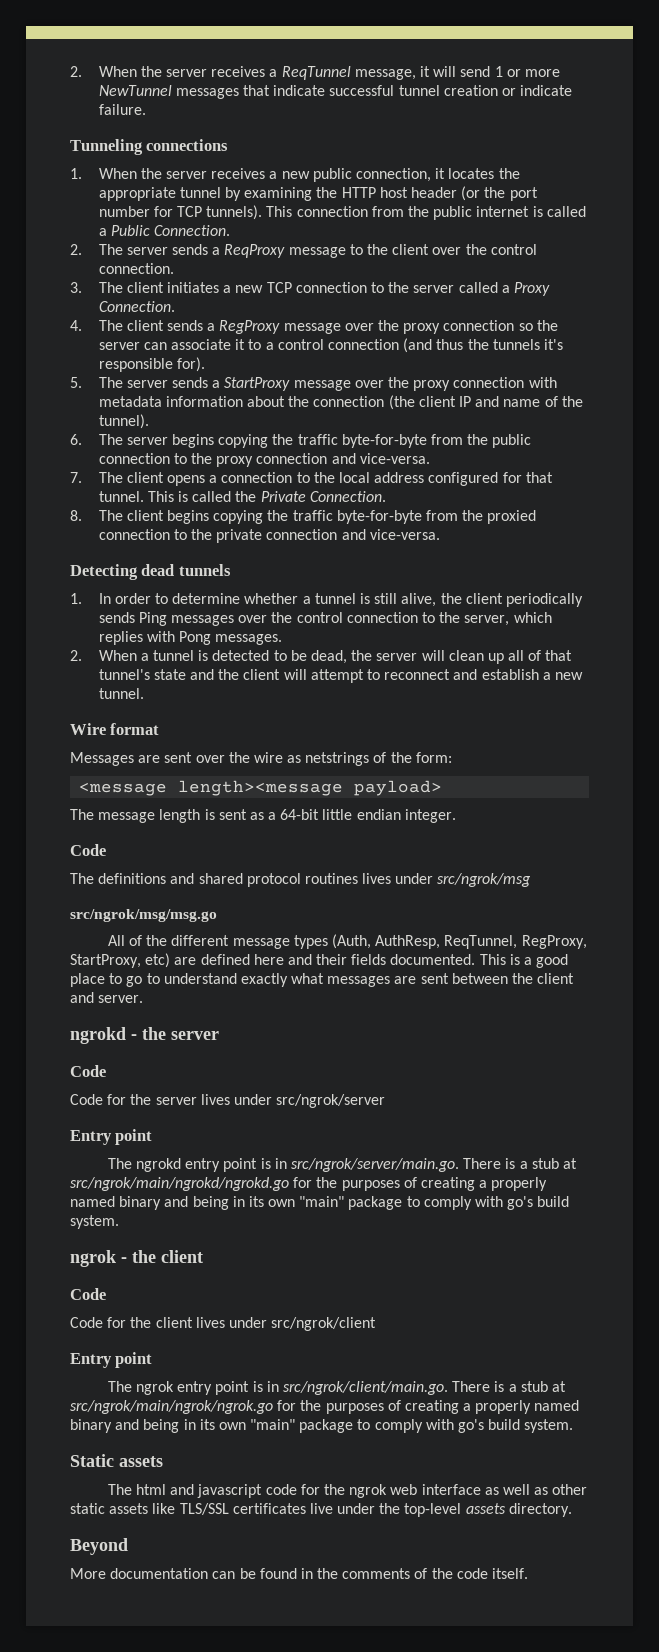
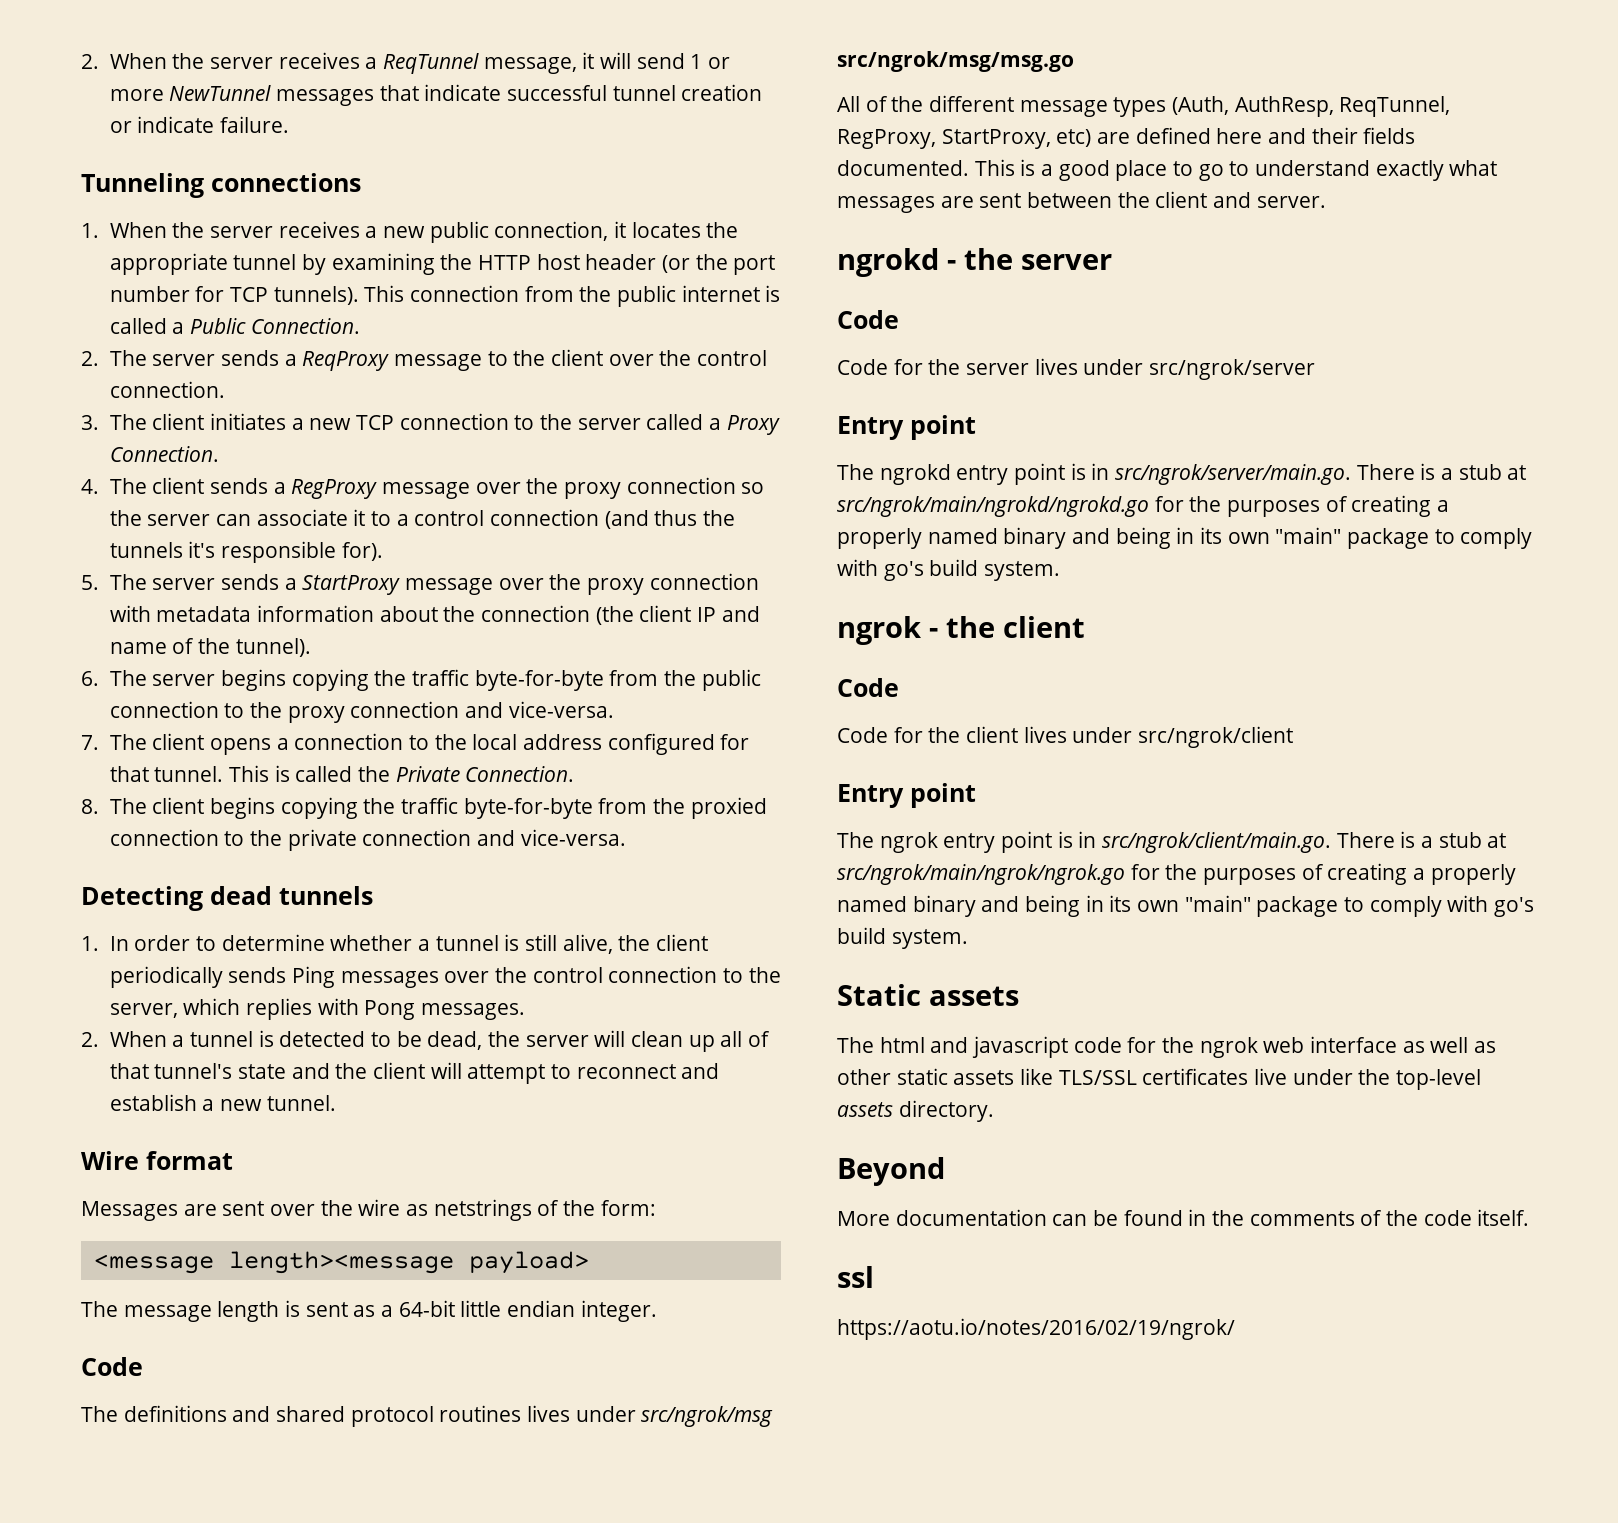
+ ssl
+ https://aotu.io/notes/2016/02/19/ngrok/

